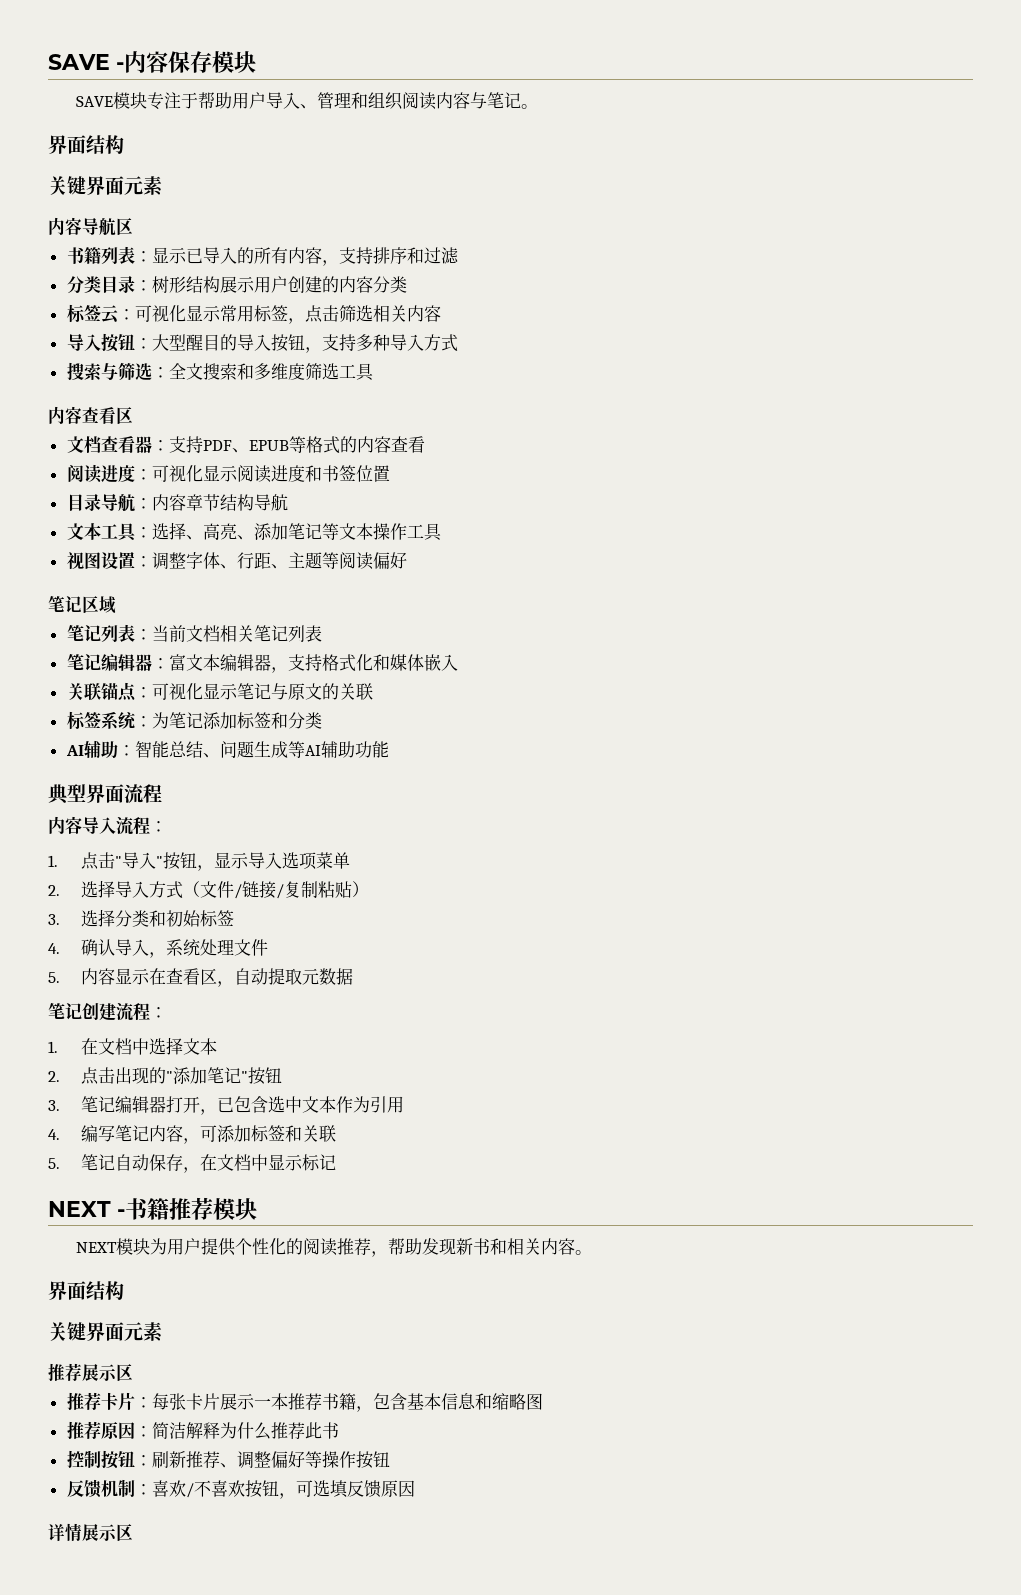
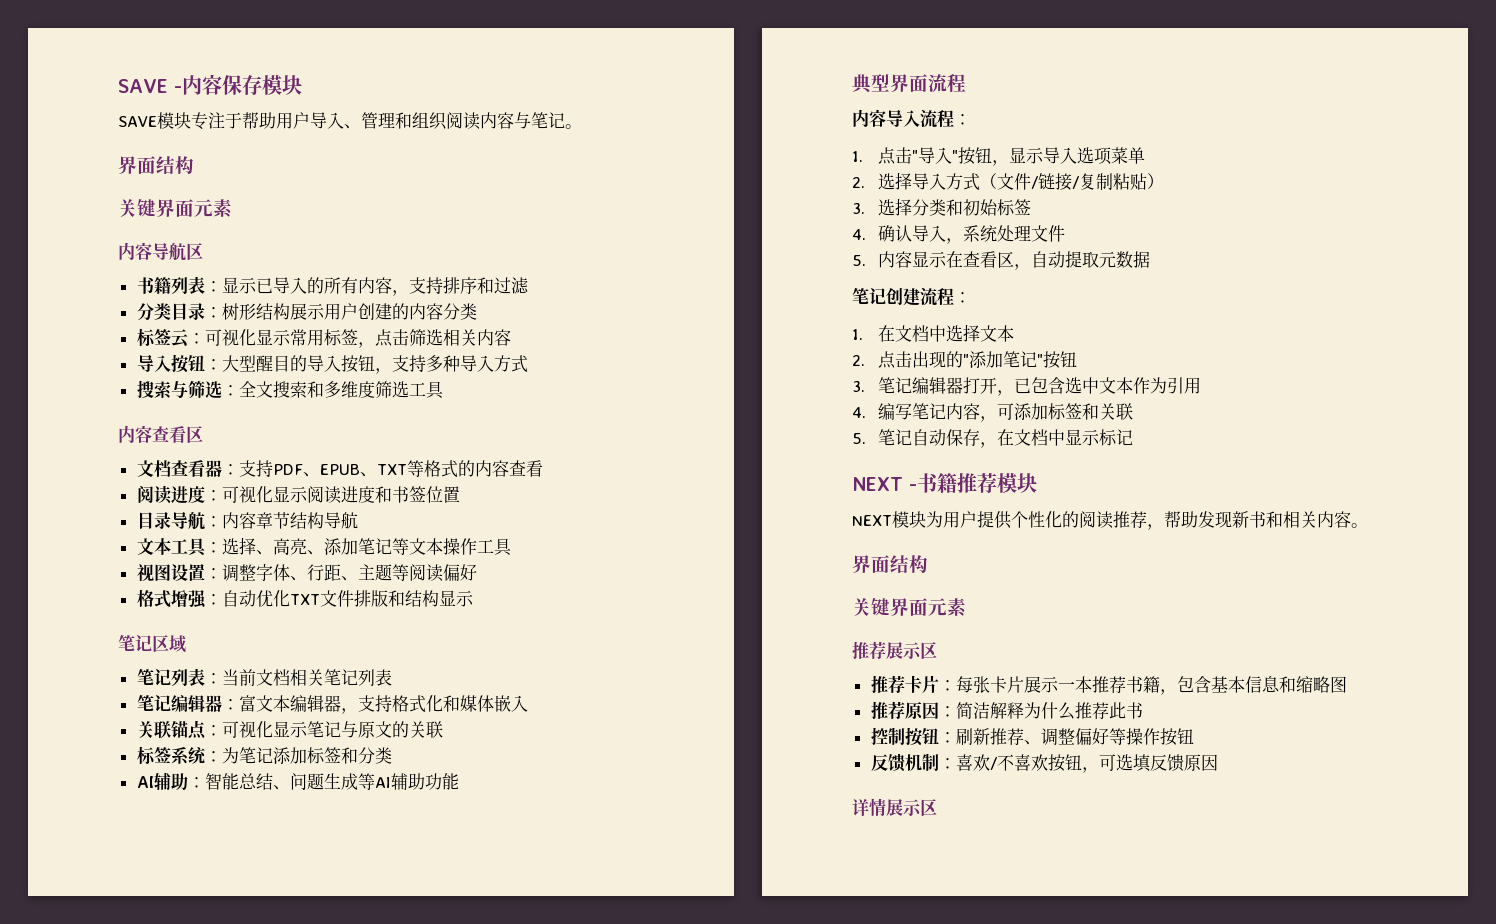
- 文档查看器：支持PDF、EPUB等格式的内容查看
+ 文档查看器：支持PDF、EPUB、TXT等格式的内容查看
+ 格式增强：自动优化TXT文件排版和结构显示

